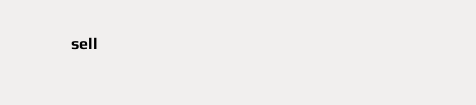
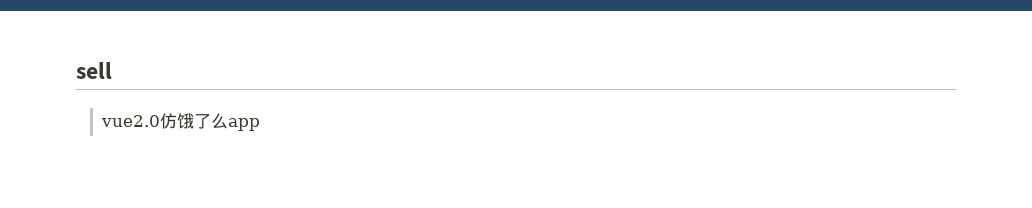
+ vue2.0仿饿了么app

